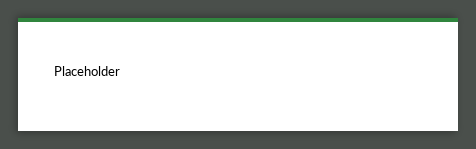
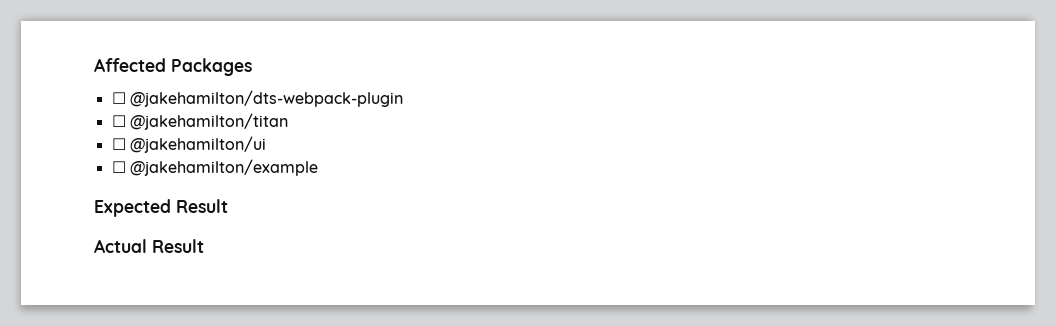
- Placeholder
+ Affected Packages
+ ☐ @jakehamilton/dts-webpack-plugin
+ ☐ @jakehamilton/titan
+ ☐ @jakehamilton/ui
+ ☐ @jakehamilton/example
+ Expected Result
+ Actual Result

